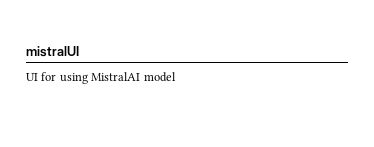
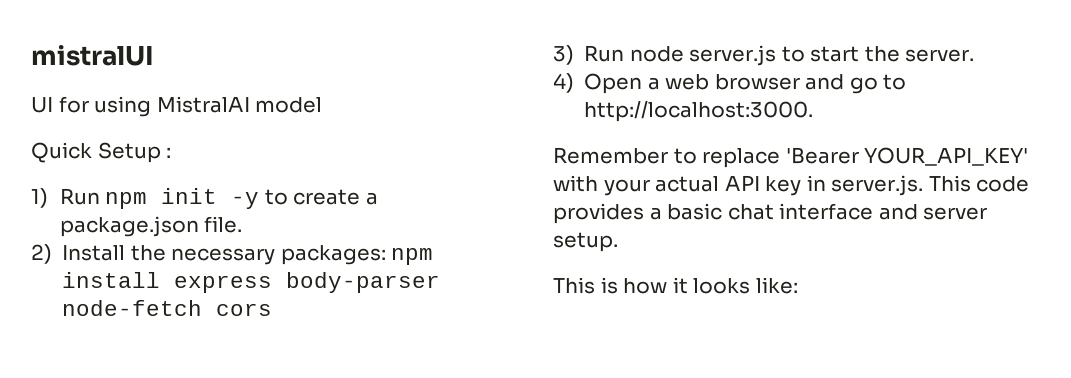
+ Quick Setup :
+ 1) Run npm init -y to create a package.json file.
+ 2) Install the necessary packages: npm install express body-parser node-fetch cors
+ 3) Run node server.js to start the server.
+ 4) Open a web browser and go to http://localhost:3000.
+ Remember to replace 'Bearer YOUR_API_KEY' with your actual API key in server.js. This code provides a basic chat interface and server setup.
+ This is how it looks like:

